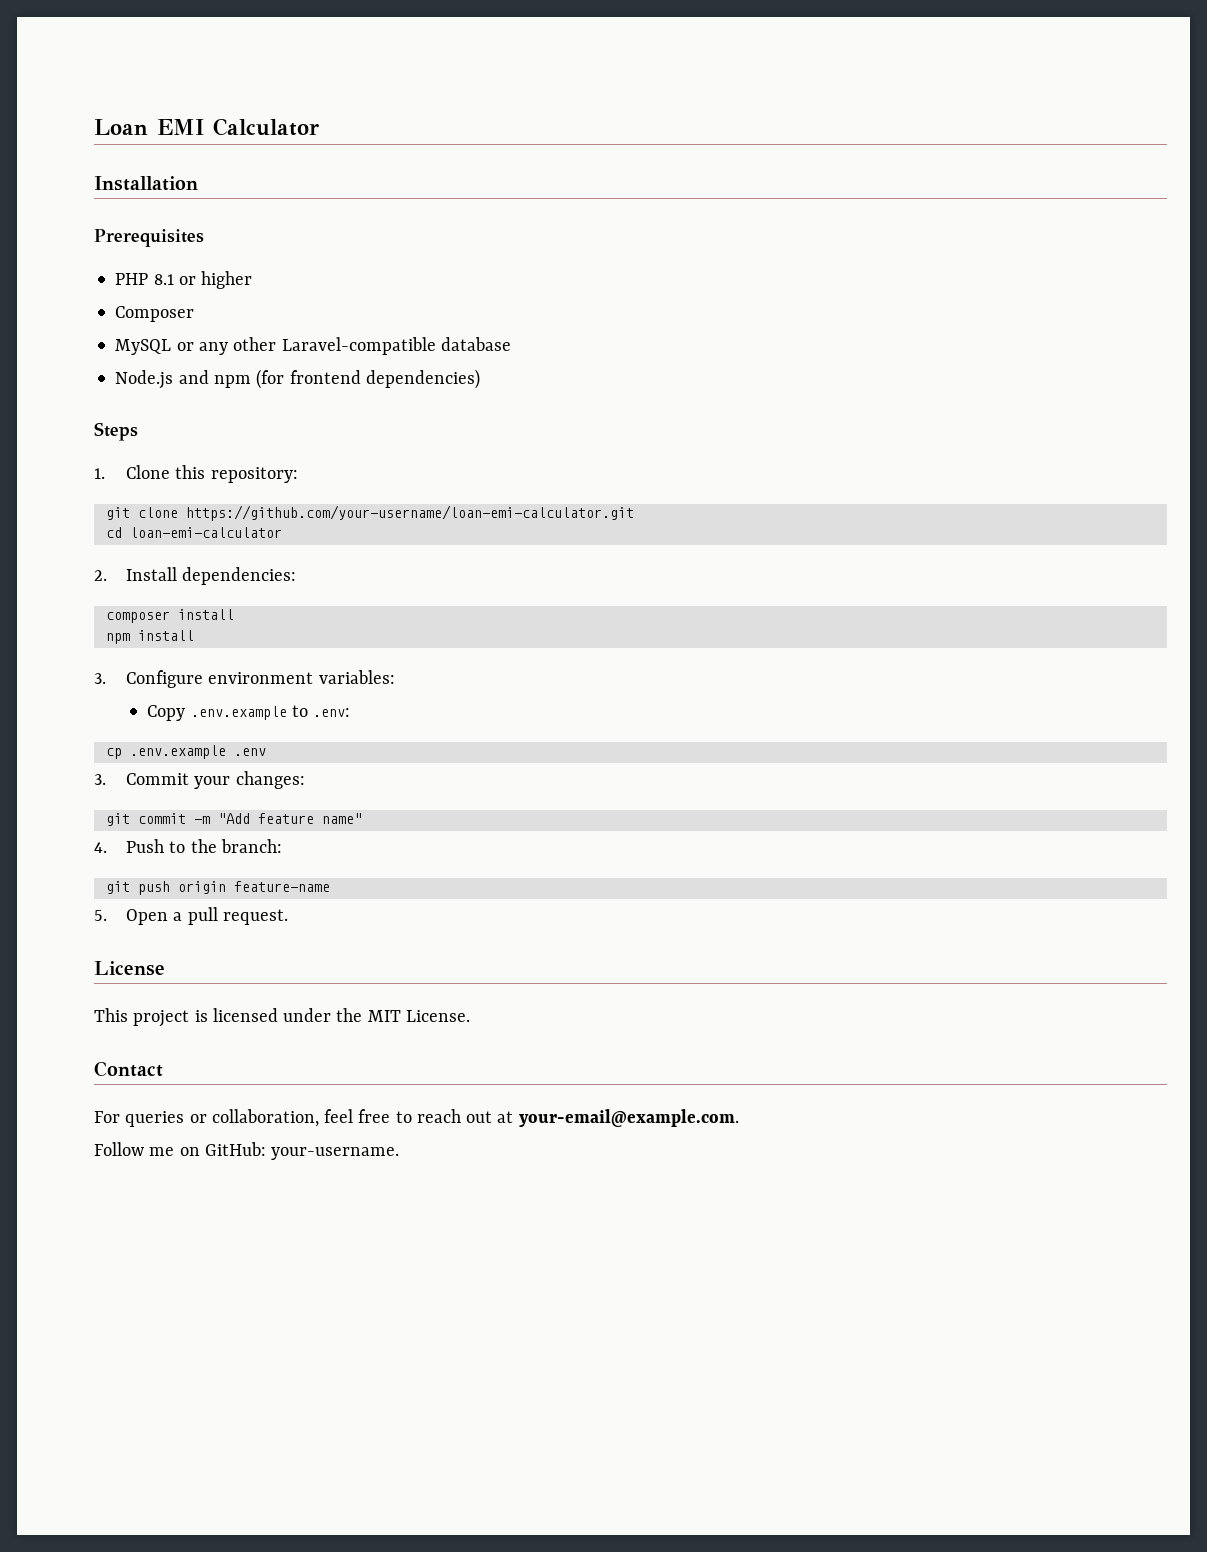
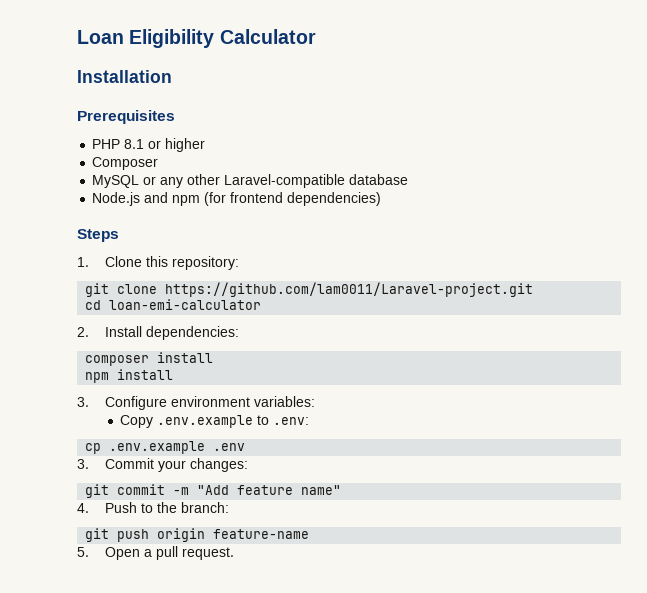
- Loan EMI Calculator
+ Loan Eligibility Calculator
- git clone https://github.com/your-username/loan-emi-calculator.git
+ git clone https://github.com/lam0011/Laravel-project.git
- License
- This project is licensed under the MIT License.
- Contact
- For queries or collaboration, feel free to reach out at your-email@example.com.
- Follow me on GitHub: your-username.

